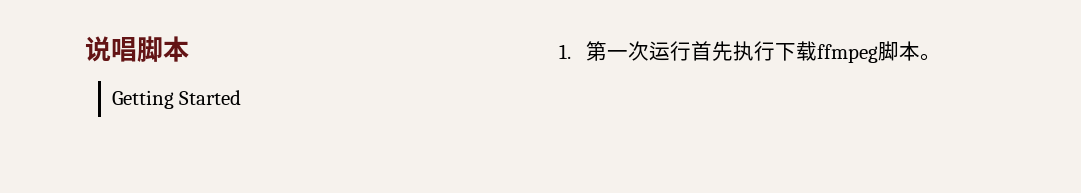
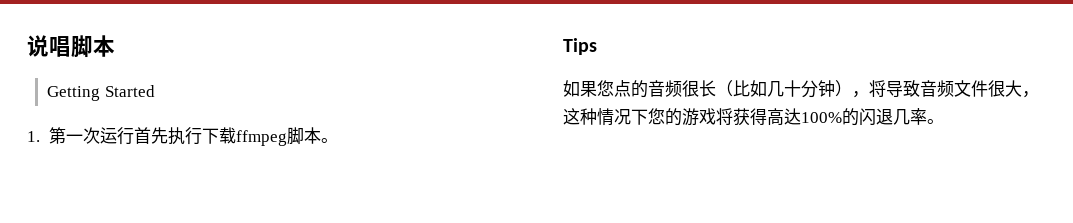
+ Tips
+ 如果您点的音频很长（比如几十分钟），将导致音频文件很大，这种情况下您的游戏将获得高达100%的闪退几率。

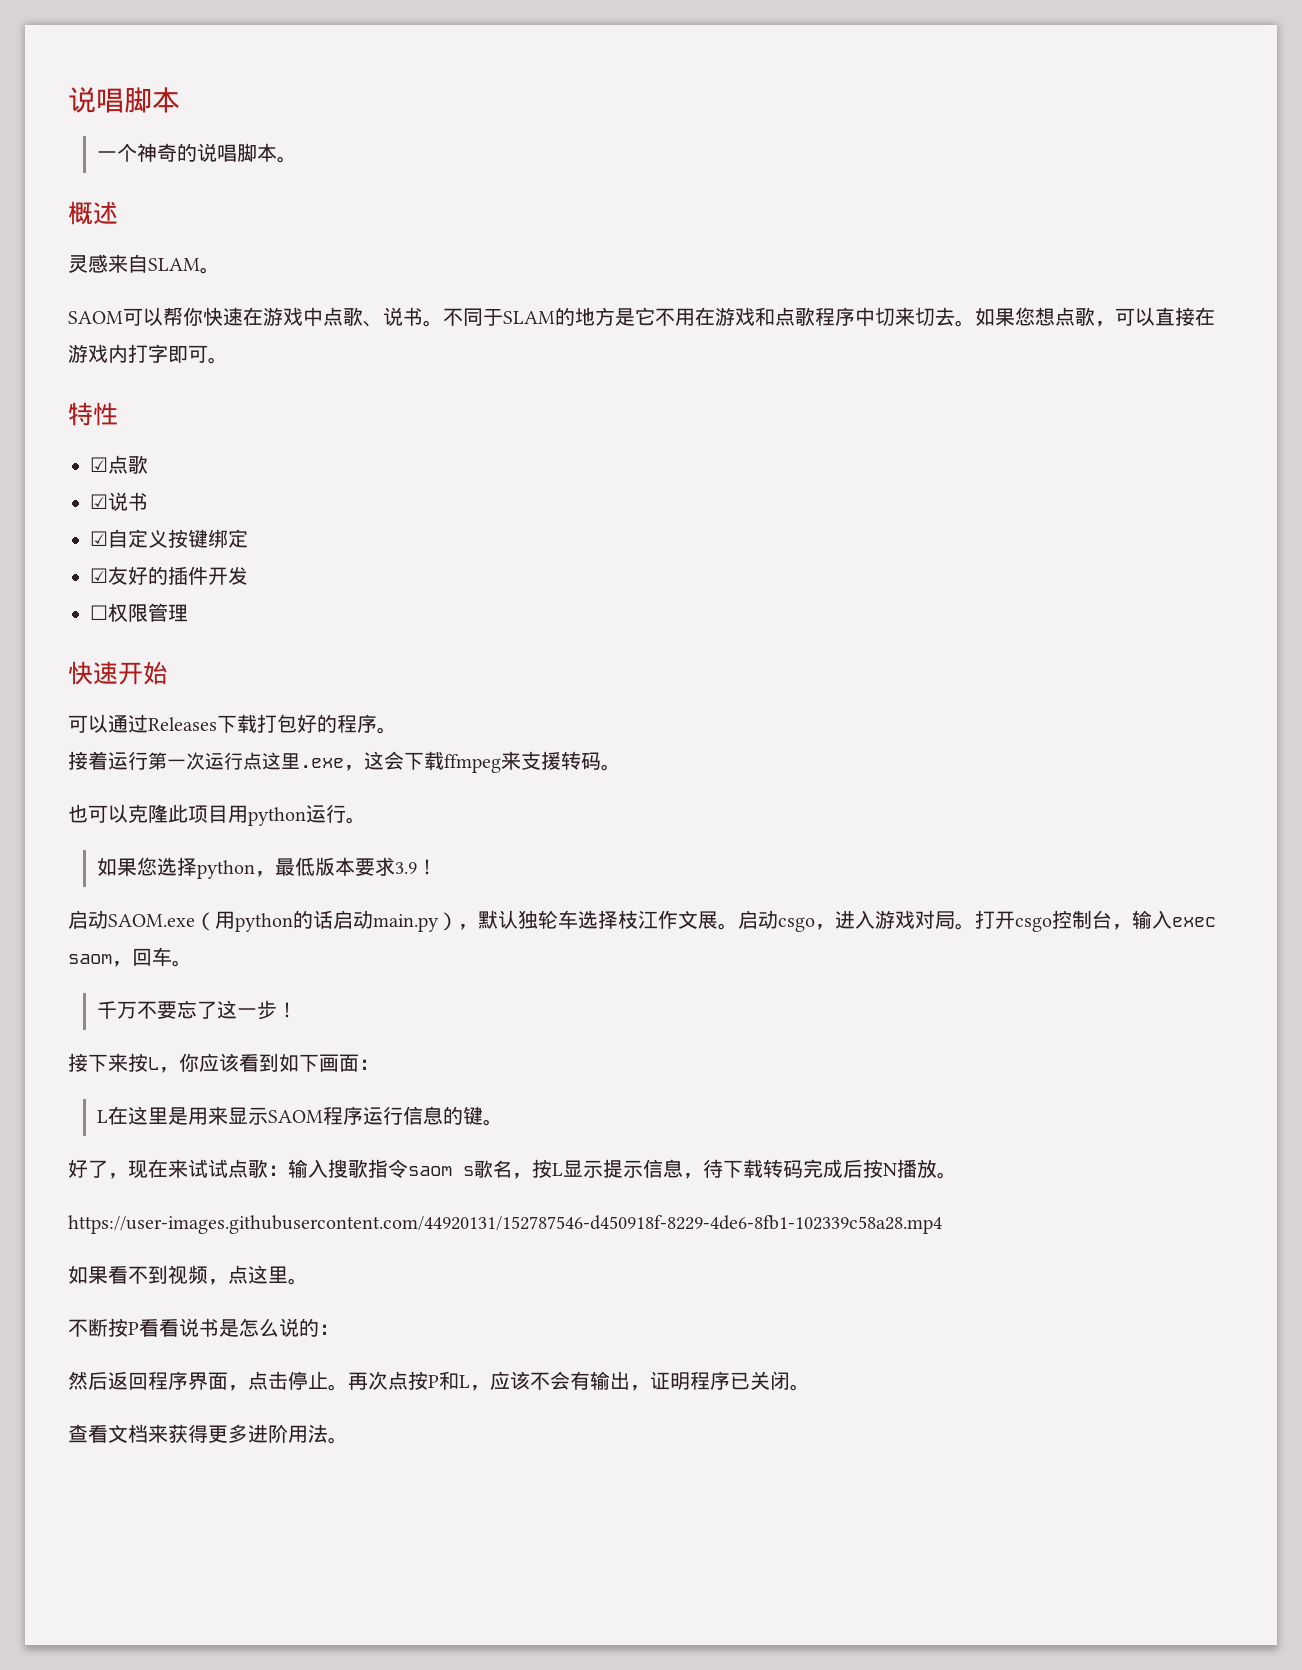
- Getting Started
- 1.第一次运行首先执行下载ffmpeg脚本。
- Tips
- 如果您点的音频很长（比如几十分钟），将导致音频文件很大，这种情况下您的游戏将获得高达100%的闪退几率。
+ 一个神奇的说唱脚本。
+ 概述
+ 灵感来自SLAM。
+ SAOM可以帮你快速在游戏中点歌、说书。不同于SLAM的地方是它不用在游戏和点歌程序中切来切去。如果您想点歌，可以直接在游戏内打字即可。
+ 特性
+ ☑点歌
+ ☑说书
+ ☑自定义按键绑定
+ ☑友好的插件开发
+ ☐权限管理
+ 快速开始
+ 可以通过Releases下载打包好的程序。
+ 接着运行第一次运行点这里.exe，这会下载ffmpeg来支援转码。
+ 也可以克隆此项目用python运行。
+ 如果您选择python，最低版本要求3.9！
+ 启动SAOM.exe（用python的话启动main.py），默认独轮车选择枝江作文展。启动csgo，进入游戏对局。打开csgo控制台，输入exec saom，回车。
+ 千万不要忘了这一步！
+ 接下来按L，你应该看到如下画面：
+ L在这里是用来显示SAOM程序运行信息的键。
+ 好了，现在来试试点歌：输入搜歌指令saom s歌名，按L显示提示信息，待下载转码完成后按N播放。
+ https://user-images.githubusercontent.com/44920131/152787546-d450918f-8229-4de6-8fb1-102339c58a28.mp4
+ 如果看不到视频，点这里。
+ 不断按P看看说书是怎么说的：
+ 然后返回程序界面，点击停止。再次点按P和L，应该不会有输出，证明程序已关闭。
+ 查看文档来获得更多进阶用法。

